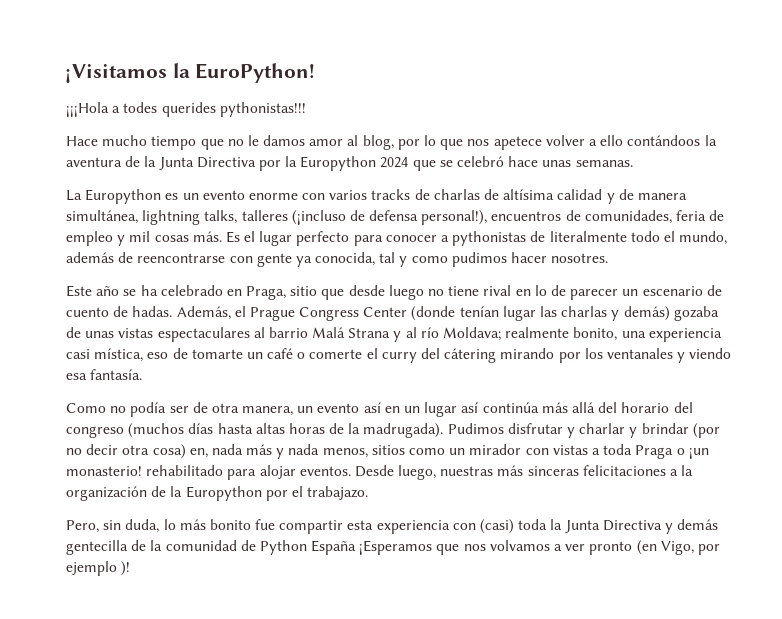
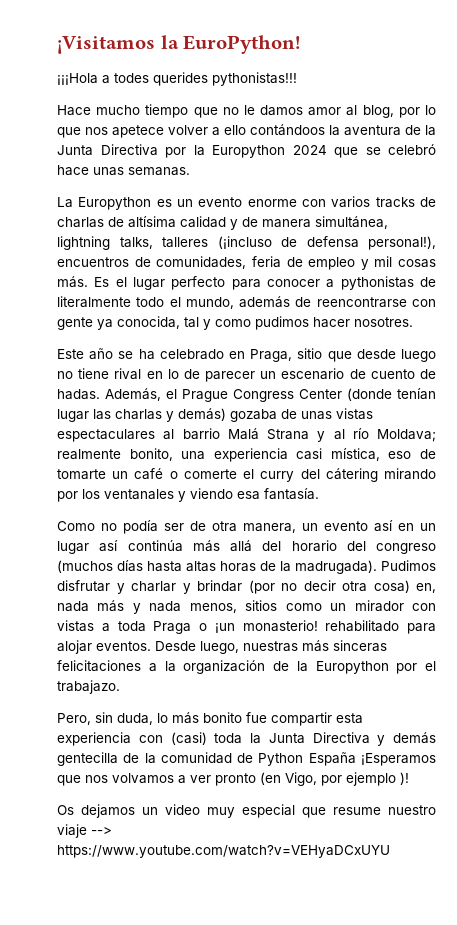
+ Os dejamos un video muy especial que resume nuestro viaje --> https://www.youtube.com/watch?v=VEHyaDCxUYU

